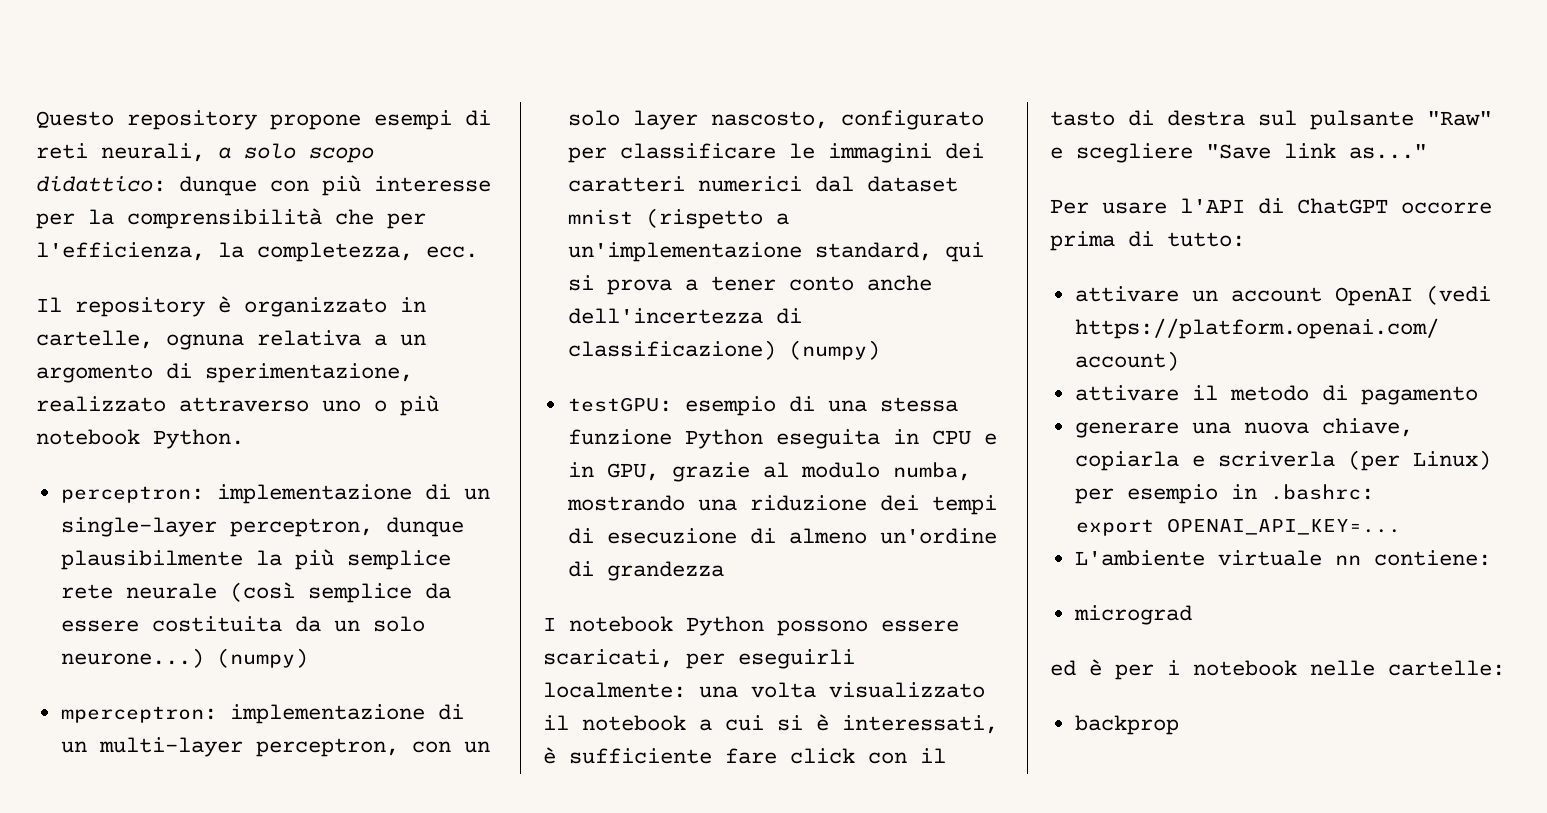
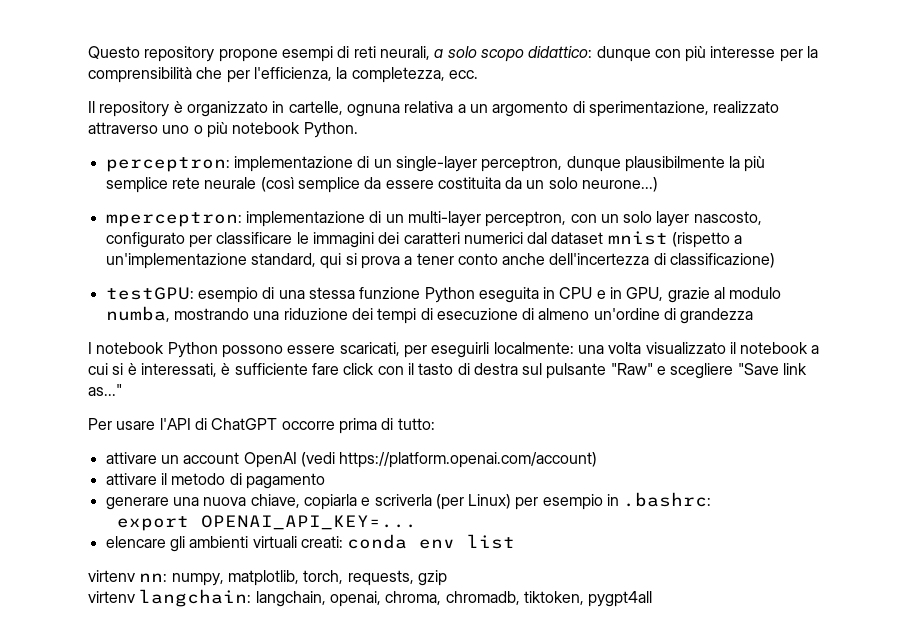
- perceptron: implementazione di un single-layer perceptron, dunque plausibilmente la più semplice rete neurale (così semplice da essere costituita da un solo neurone...) (numpy)
+ perceptron: implementazione di un single-layer perceptron, dunque plausibilmente la più semplice rete neurale (così semplice da essere costituita da un solo neurone...)
- mperceptron: implementazione di un multi-layer perceptron, con un solo layer nascosto, configurato per classificare le immagini dei caratteri numerici dal dataset mnist (rispetto a un'implementazione standard, qui si prova a tener conto anche dell'incertezza di classificazione) (numpy)
+ mperceptron: implementazione di un multi-layer perceptron, con un solo layer nascosto, configurato per classificare le immagini dei caratteri numerici dal dataset mnist (rispetto a un'implementazione standard, qui si prova a tener conto anche dell'incertezza di classificazione)
- L'ambiente virtuale nn contiene:
- micrograd
- ed è per i notebook nelle cartelle:
- backprop
+ elencare gli ambienti virtuali creati: conda env list
+ virtenv nn: numpy, matplotlib, torch, requests, gzip
+ virtenv langchain: langchain, openai, chroma, chromadb, tiktoken, pygpt4all

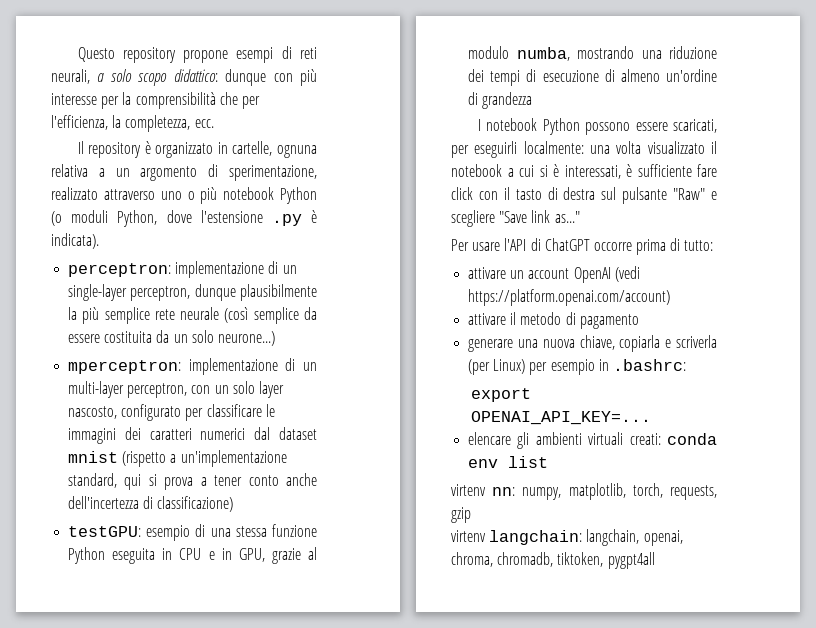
- Il repository è organizzato in cartelle, ognuna relativa a un argomento di sperimentazione, realizzato attraverso uno o più notebook Python.
+ Il repository è organizzato in cartelle, ognuna relativa a un argomento di sperimentazione, realizzato attraverso uno o più notebook Python (o moduli Python, dove l'estensione .py è indicata).

